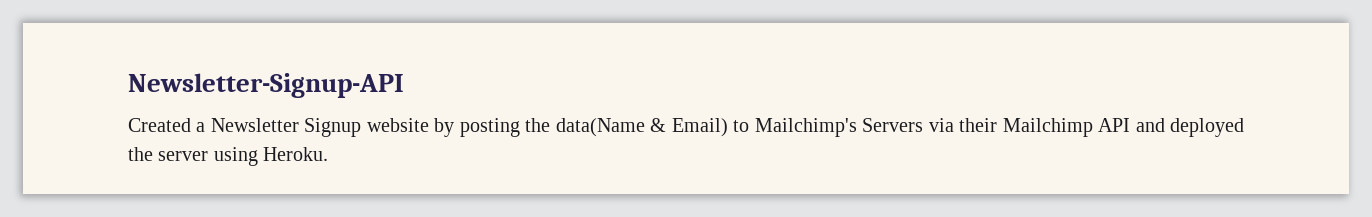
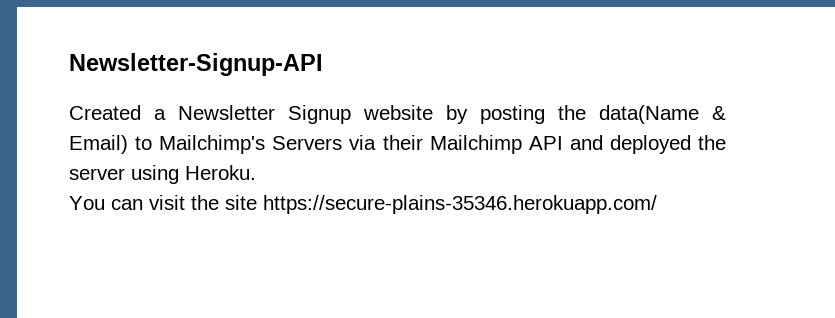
+ You can visit the site https://secure-plains-35346.herokuapp.com/

